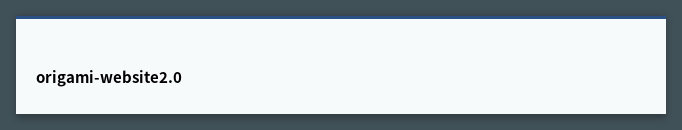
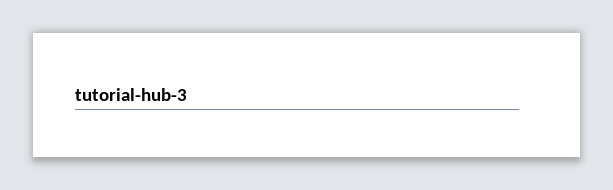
- origami-website2.0
+ tutorial-hub-3

